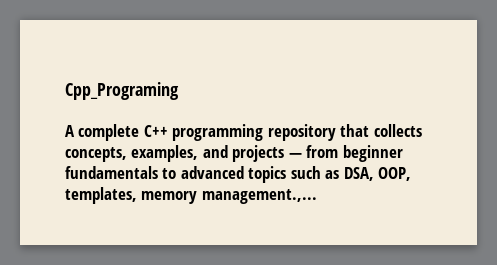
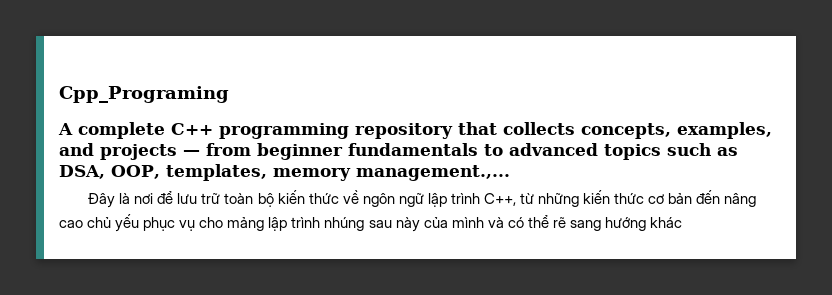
+ Đây là nơi để lưu trữ toàn bộ kiến thức về ngôn ngữ lập trình C++, từ những kiến thức cơ bản đến nâng cao chủ yếu phục vụ cho mảng lập trình nhúng sau này của mình và có thể rẽ sang hướng khác

